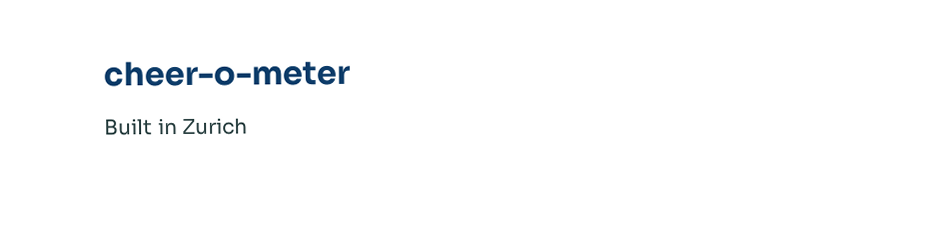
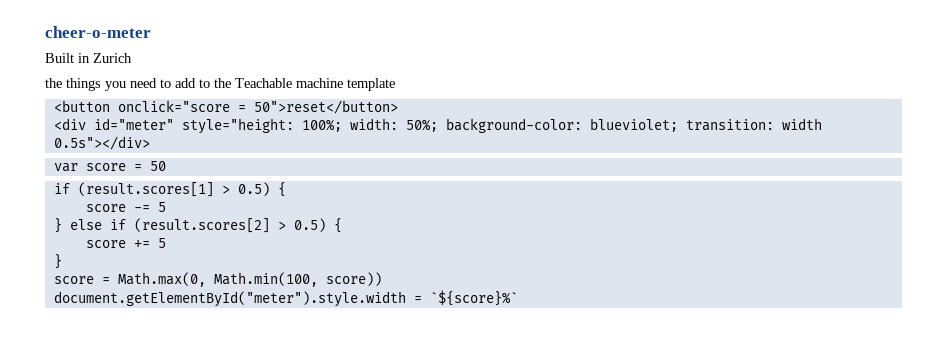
+ the things you need to add to the Teachable machine template
+ <button onclick="score = 50">reset</button>
+ <div id="meter" style="height: 100%; width: 50%; background-color: blueviolet; transition: width 0.5s"></div>
+ var score = 50
+ if (result.scores[1] > 0.5) {
+ score -= 5
+ } else if (result.scores[2] > 0.5) {
+ score += 5
+ }
+ score = Math.max(0, Math.min(100, score))
+ document.getElementById("meter").style.width = `${score}%`

